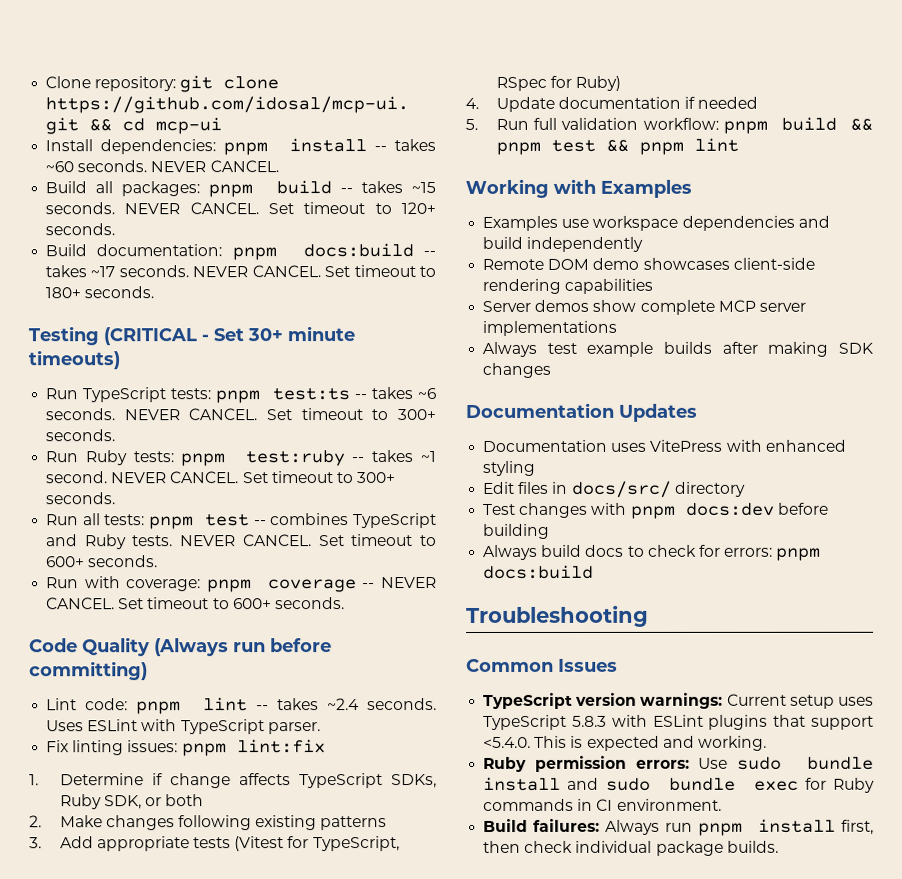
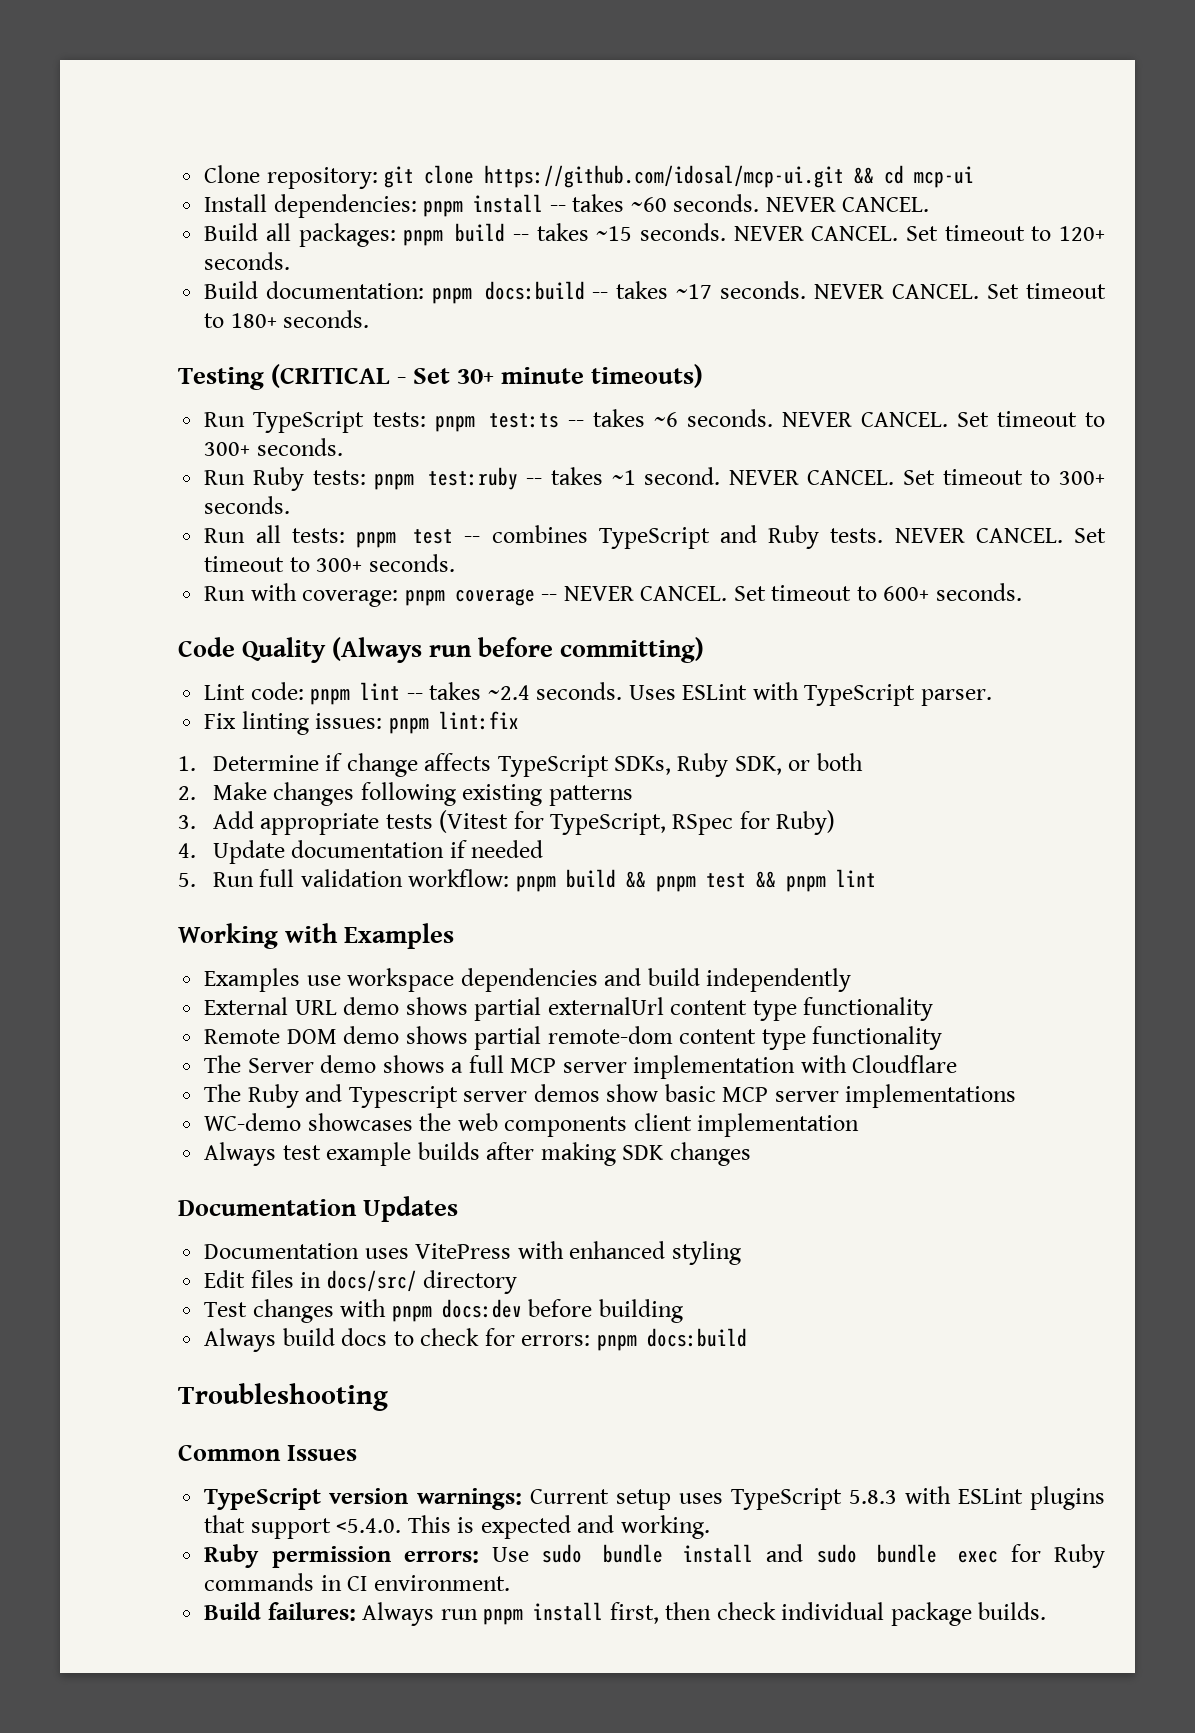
- Run all tests: pnpm test -- combines TypeScript and Ruby tests. NEVER CANCEL. Set timeout to 600+ seconds.
+ Run all tests: pnpm test -- combines TypeScript and Ruby tests. NEVER CANCEL. Set timeout to 300+ seconds.
- Remote DOM demo showcases client-side rendering capabilities
- Server demos show complete MCP server implementations
+ External URL demo shows partial externalUrl content type functionality
+ Remote DOM demo shows partial remote-dom content type functionality
+ The Server demo shows a full MCP server implementation with Cloudflare
+ The Ruby and Typescript server demos show basic MCP server implementations
+ WC-demo showcases the web components client implementation

